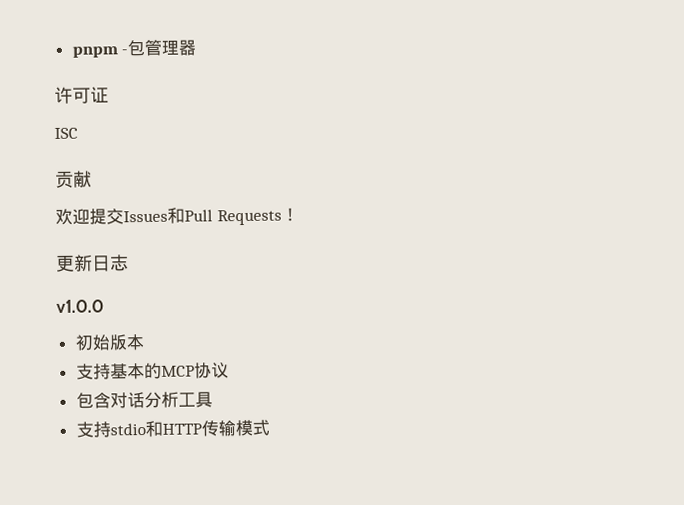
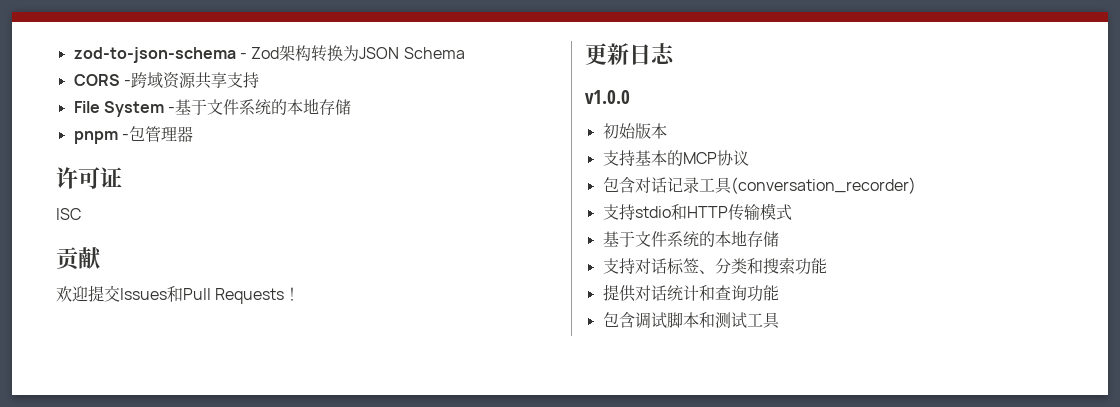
+ zod-to-json-schema - Zod架构转换为JSON Schema
+ CORS -跨域资源共享支持
+ File System -基于文件系统的本地存储
- 包含对话分析工具
+ 包含对话记录工具(conversation_recorder)
  支持stdio和HTTP传输模式
+ 基于文件系统的本地存储
+ 支持对话标签、分类和搜索功能
+ 提供对话统计和查询功能
+ 包含调试脚本和测试工具

